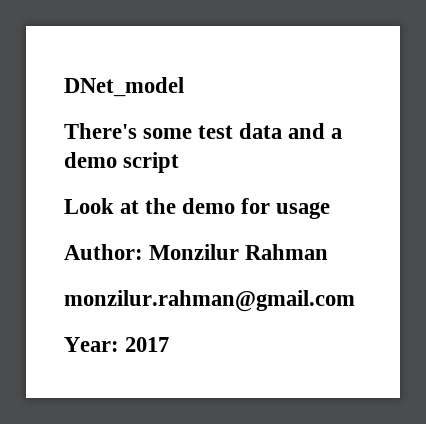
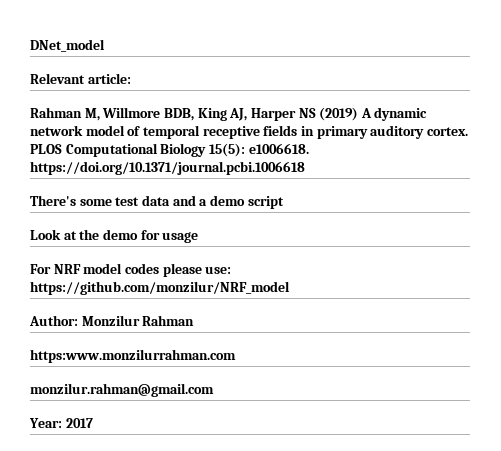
+ Relevant article:
+ Rahman M, Willmore BDB, King AJ, Harper NS (2019) A dynamic network model of temporal receptive fields in primary auditory cortex. PLOS Computational Biology 15(5): e1006618. https://doi.org/10.1371/journal.pcbi.1006618
+ For NRF model codes please use: https://github.com/monzilur/NRF_model
+ https:www.monzilurrahman.com

